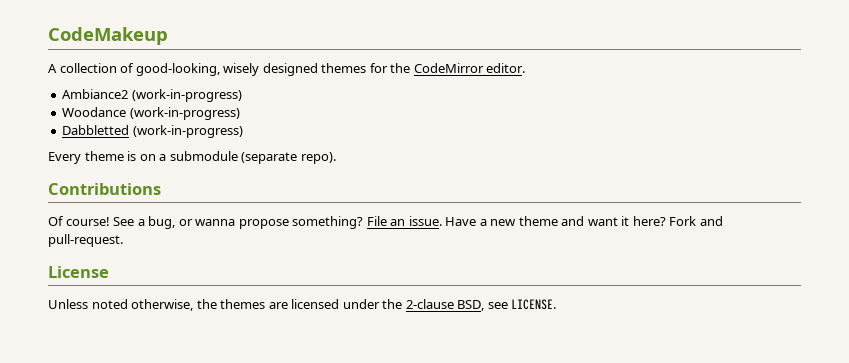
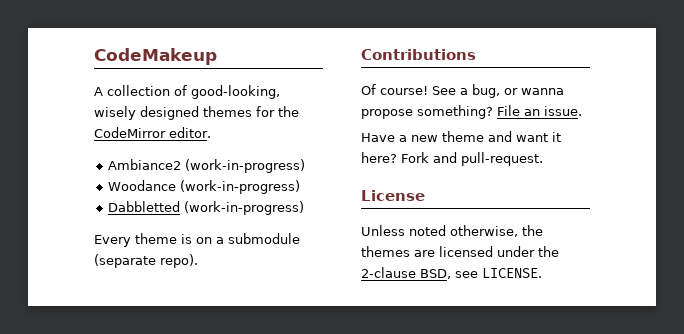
- File an issue. Have a new theme and want it here?
+ File an issue.
+ Have a new theme and want it here?

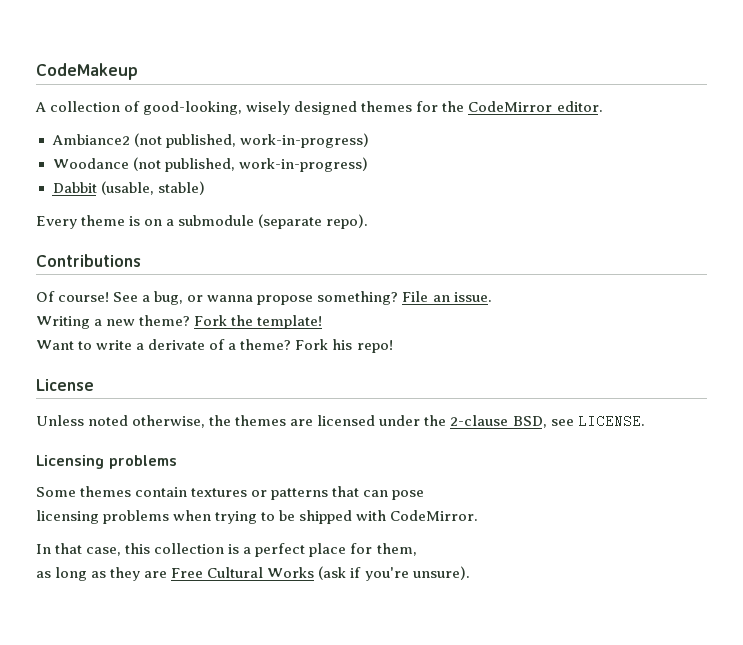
- Ambiance2 (work-in-progress)
- Woodance (work-in-progress)
- Dabbletted (work-in-progress)
+ Ambiance2 (not published, work-in-progress)
+ Woodance (not published, work-in-progress)
+ Dabbit (usable, stable)
- Have a new theme and want it here? Fork and pull-request.
+ Writing a new theme? Fork the template!
+ Want to write a derivate of a theme? Fork his repo!
+ Licensing problems
+ Some themes contain textures or patterns that can pose
+ licensing problems when trying to be shipped with CodeMirror.
+ In that case, this collection is a perfect place for them,
+ as long as they are Free Cultural Works (ask if you're unsure).

